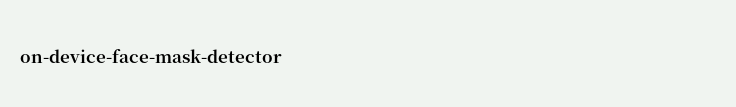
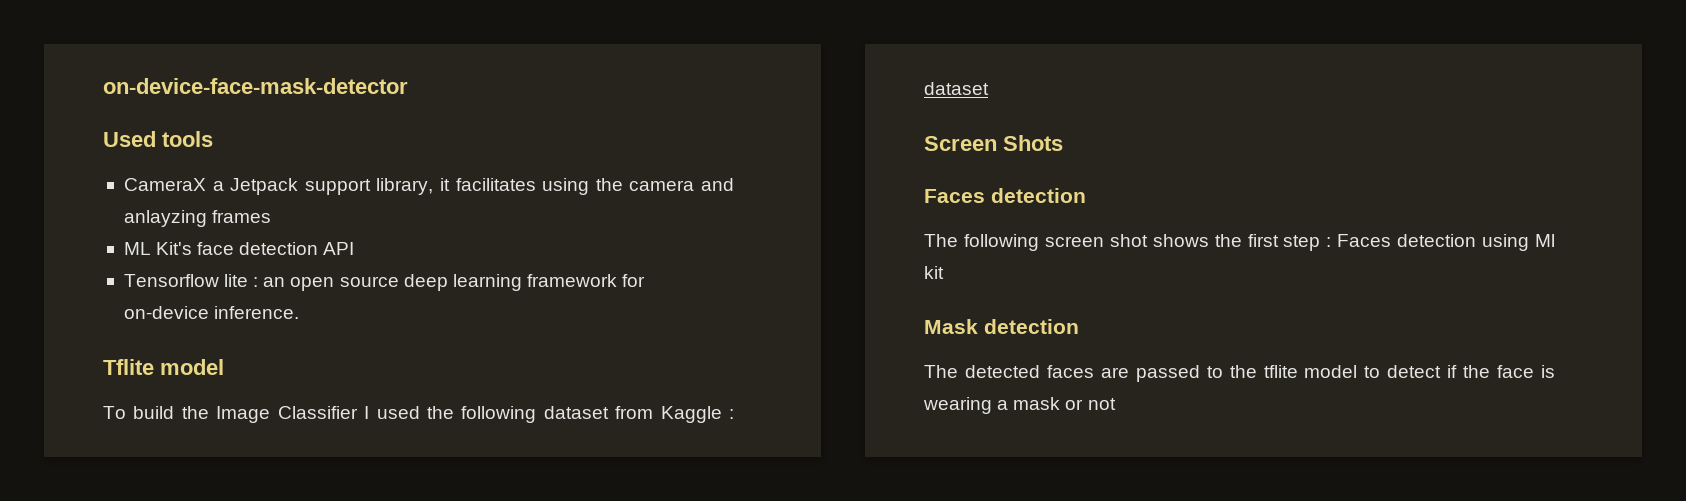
+ Used tools
+ CameraX a Jetpack support library, it facilitates using the camera and anlayzing frames
+ ML Kit's face detection API
+ Tensorflow lite : an open source deep learning framework for on-device inference.
+ Tflite model
+ To build the Image Classifier I used the following dataset from Kaggle : dataset
+ Screen Shots
+ Faces detection
+ The following screen shot shows the first step : Faces detection using Ml kit
+ Mask detection
+ The detected faces are passed to the tflite model to detect if the face is wearing a mask or not

